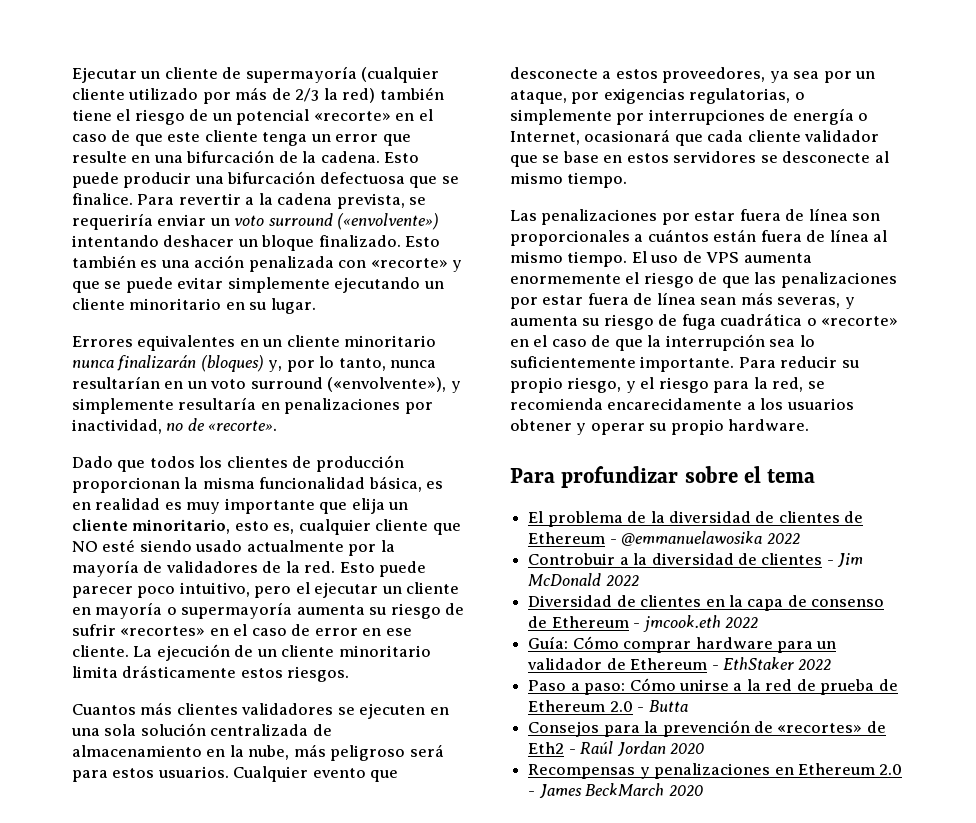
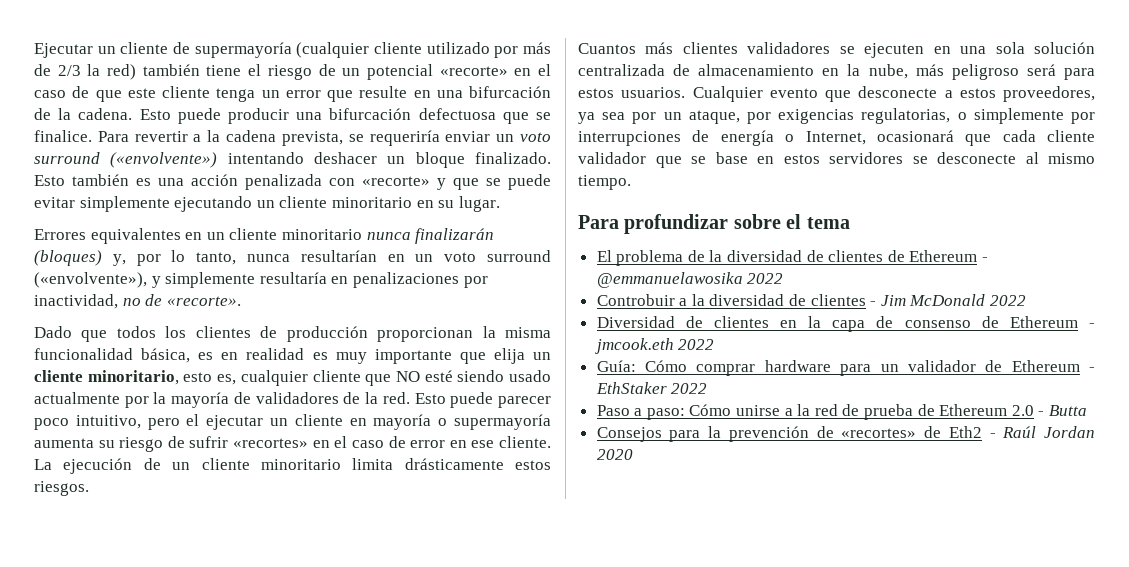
- Las penalizaciones por estar fuera de línea son proporcionales a cuántos están fuera de línea al mismo tiempo. El uso de VPS aumenta enormemente el riesgo de que las penalizaciones por estar fuera de línea sean más severas, y aumenta su riesgo de fuga cuadrática o «recorte» en el caso de que la interrupción sea lo suficientemente importante. Para reducir su propio riesgo, y el riesgo para la red, se recomienda encarecidamente a los usuarios obtener y operar su propio hardware.
- Recompensas y penalizaciones en Ethereum 2.0 - James BeckMarch 2020

